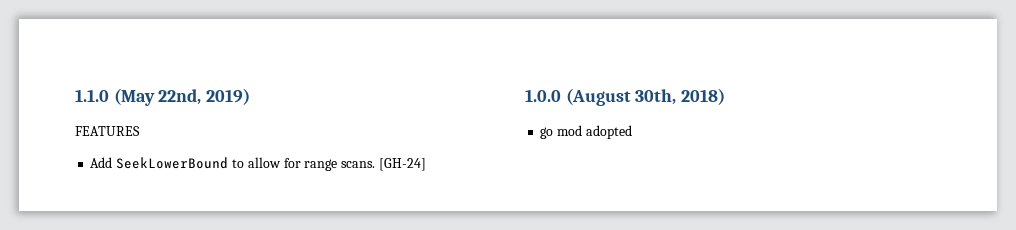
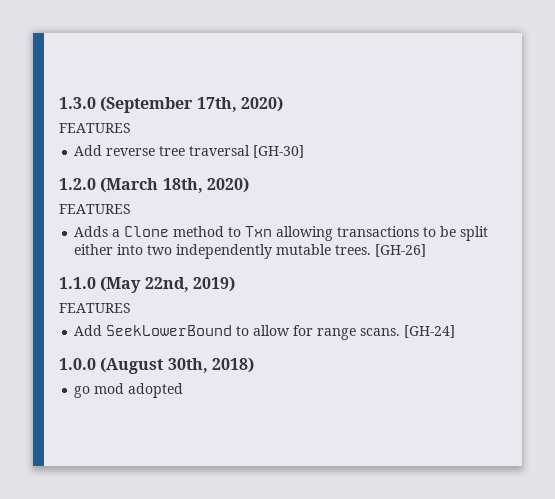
+ 1.3.0 (September 17th, 2020)
+ FEATURES
+ Add reverse tree traversal [GH-30]
+ 1.2.0 (March 18th, 2020)
+ FEATURES
+ Adds a Clone method to Txn allowing transactions to be split either into two independently mutable trees. [GH-26]

